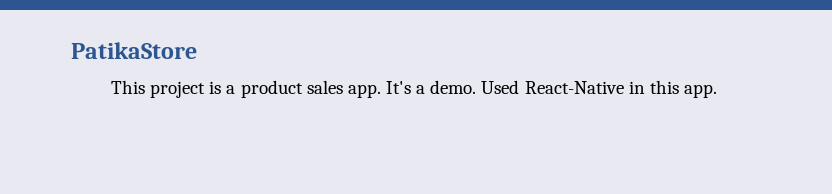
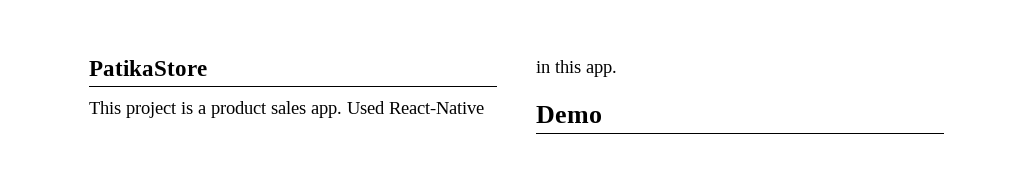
- It's a demo.
+ Demo

